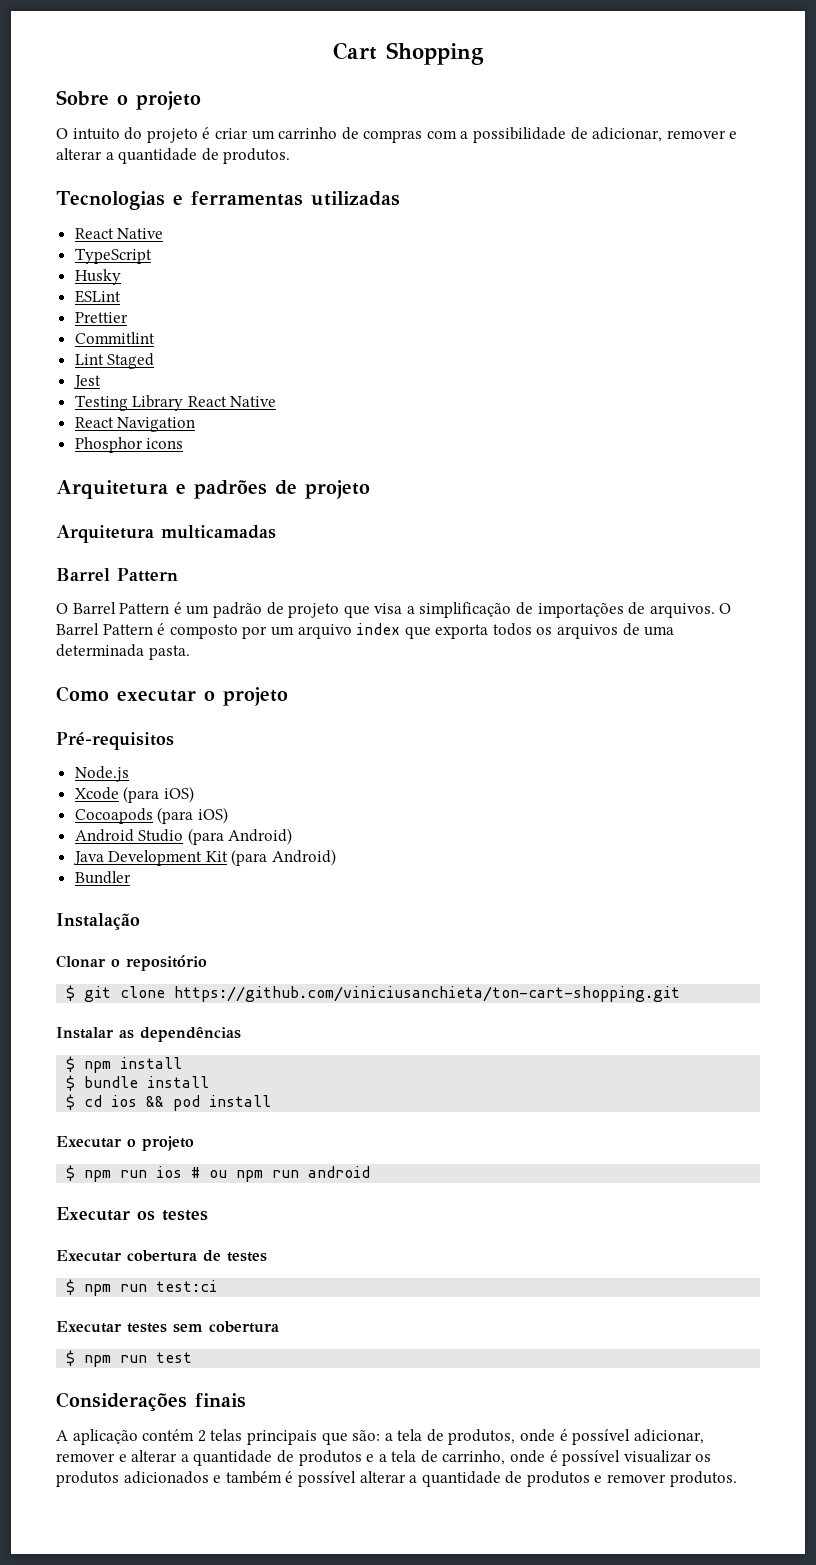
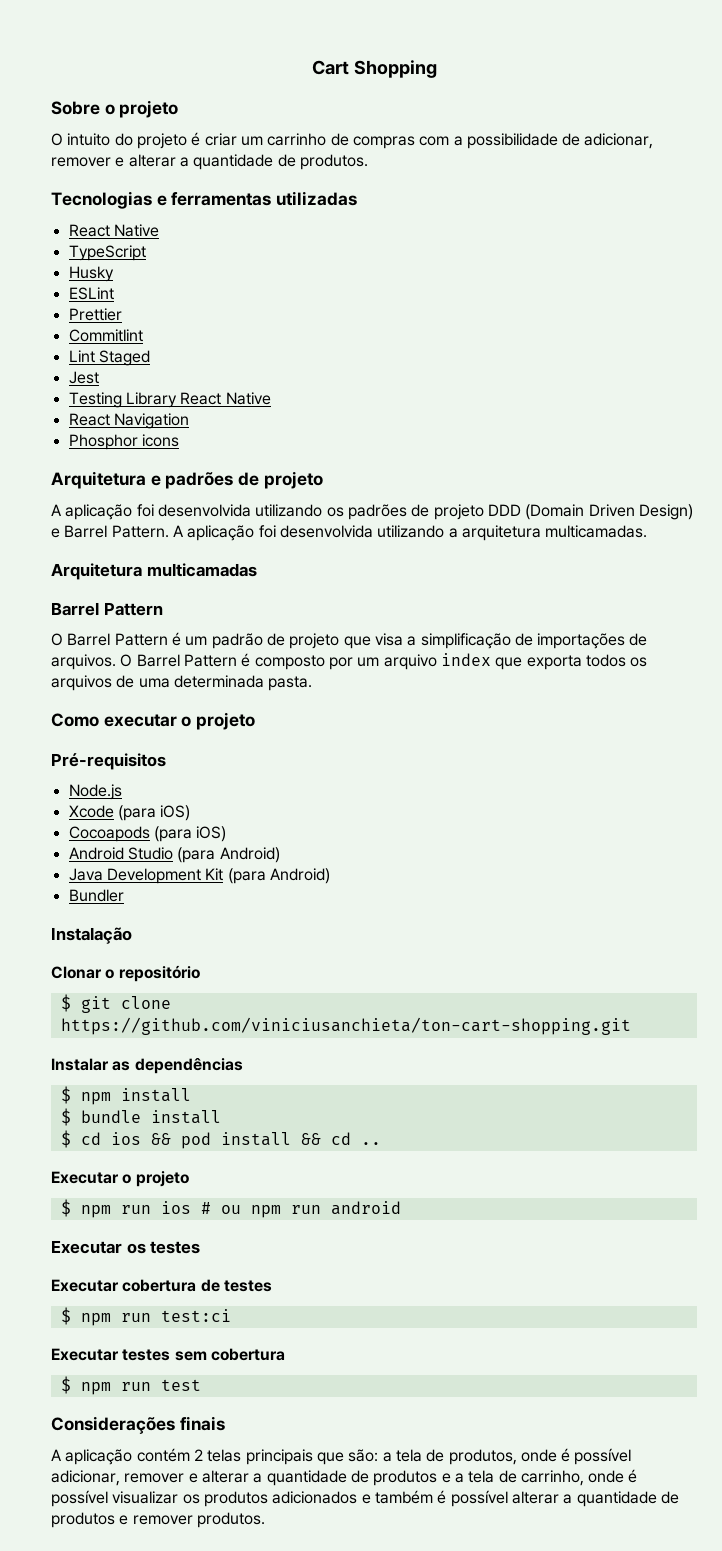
+ A aplicação foi desenvolvida utilizando os padrões de projeto DDD (Domain Driven Design) e Barrel Pattern. A aplicação foi desenvolvida utilizando a arquitetura multicamadas.
- $ cd ios && pod install
+ $ cd ios && pod install && cd ..

